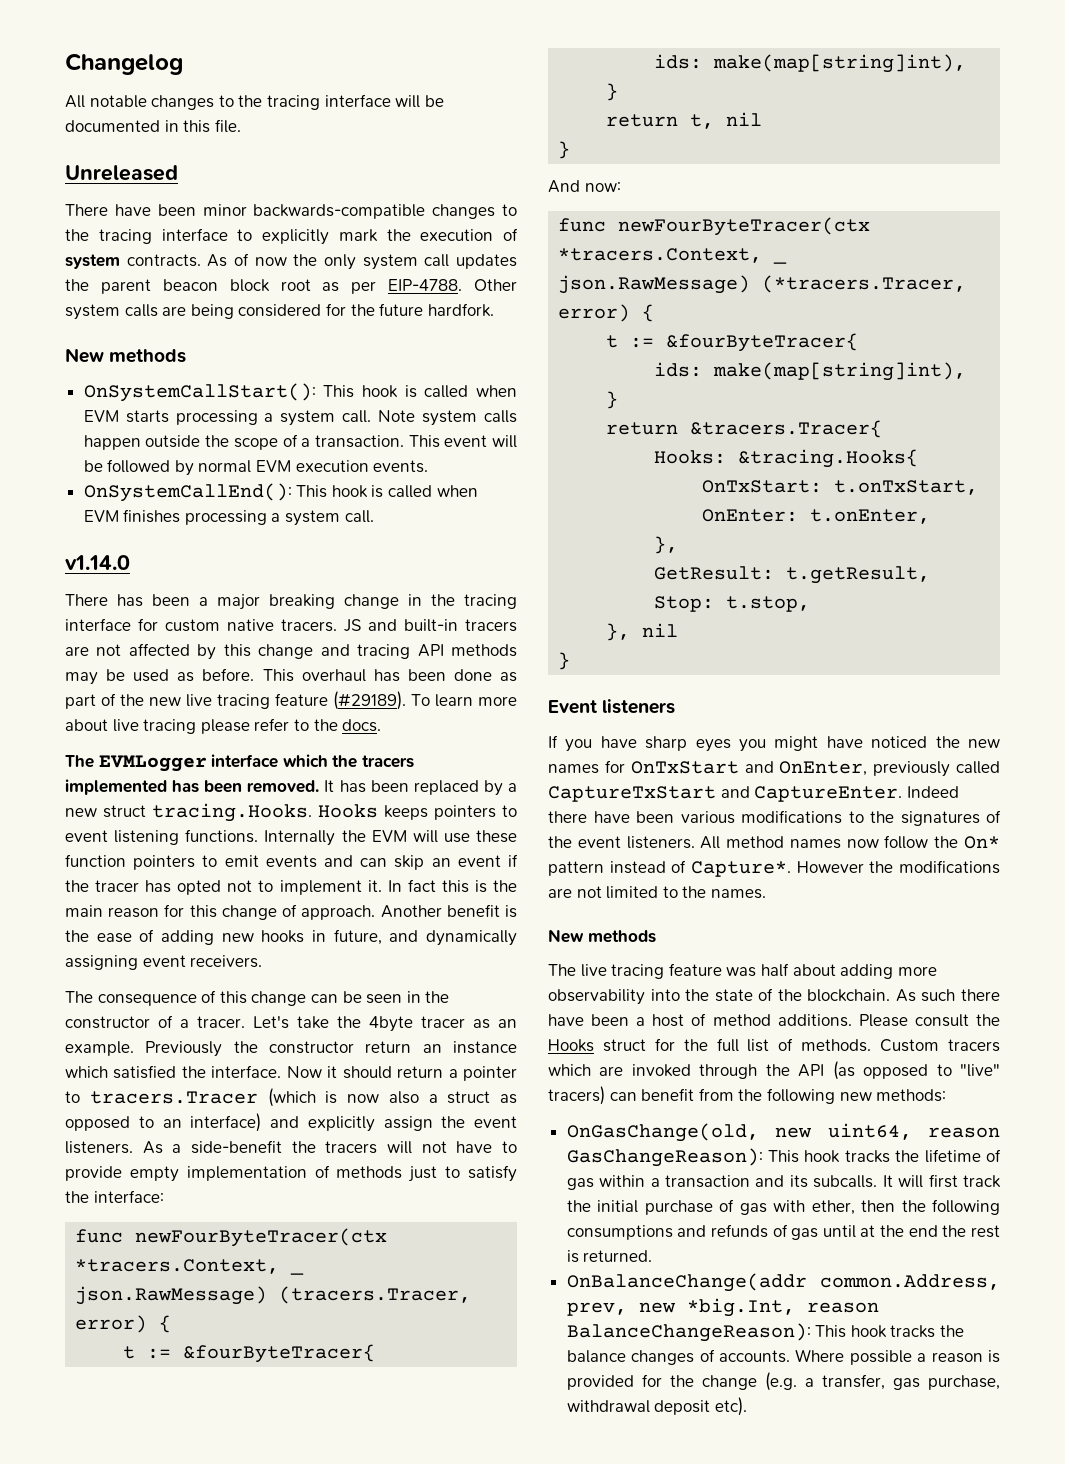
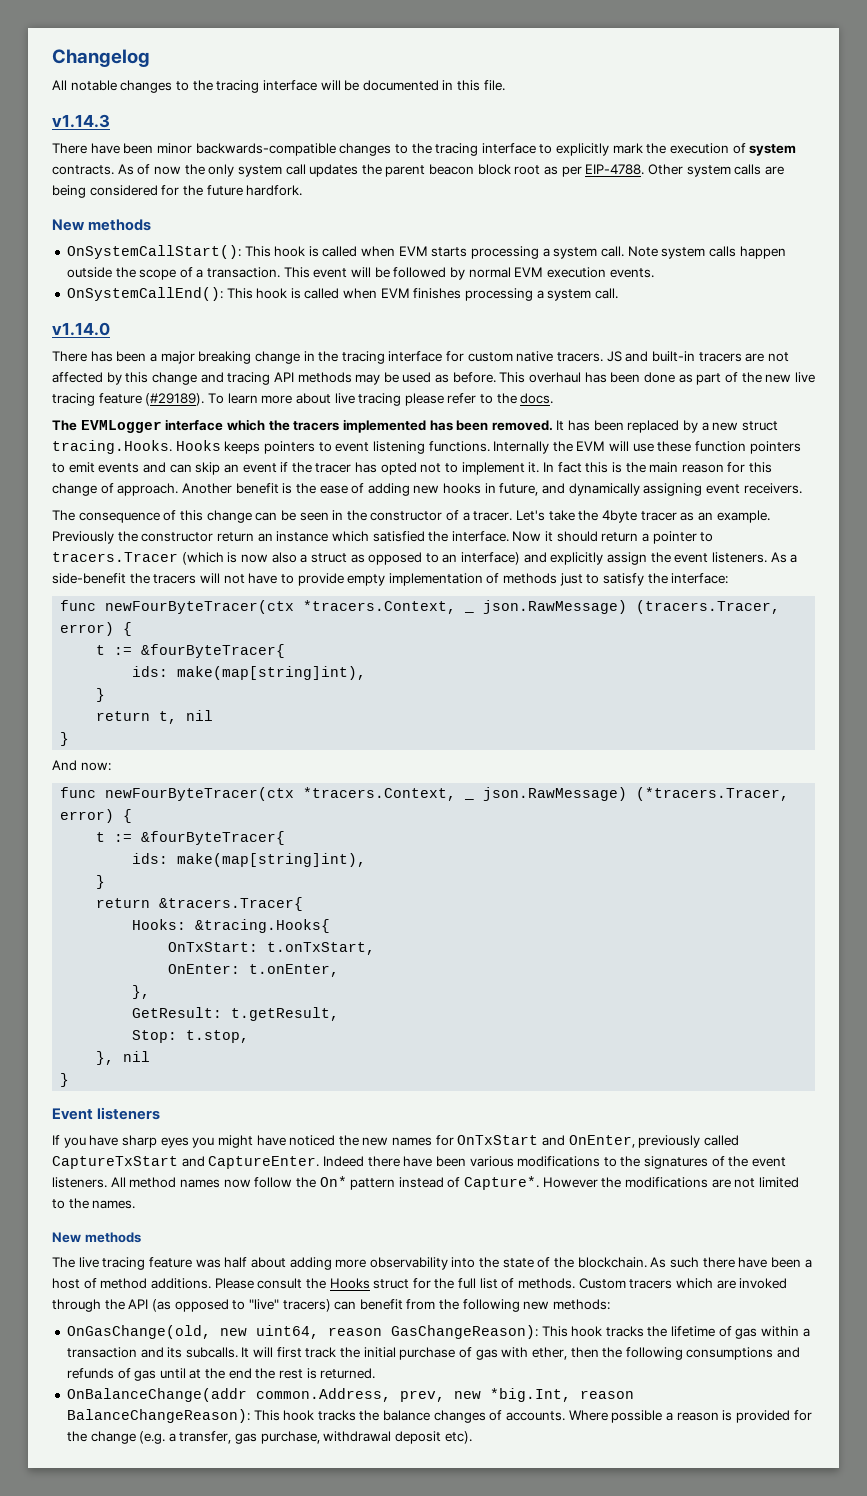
- Unreleased
+ v1.14.3

